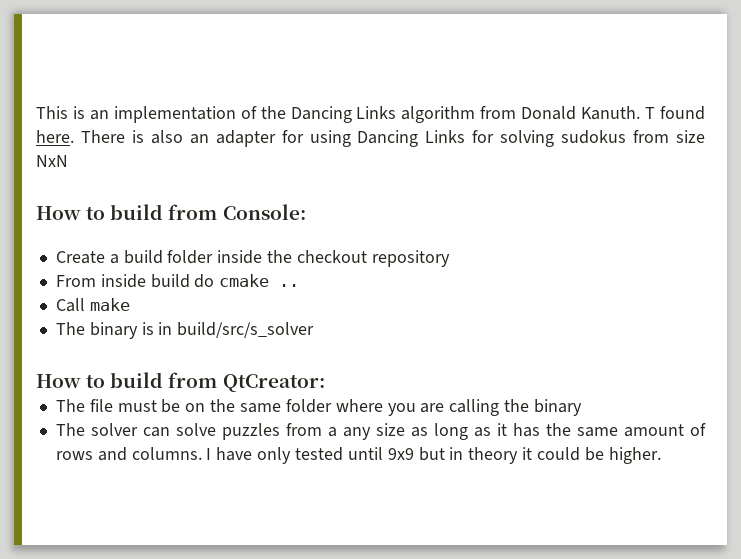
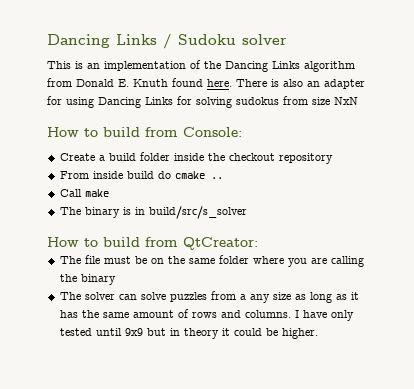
+ Dancing Links / Sudoku solver
- This is an implementation of the Dancing Links algorithm from Donald Kanuth. T found here.
+ This is an implementation of the Dancing Links algorithm from Donald E. Knuth found here.

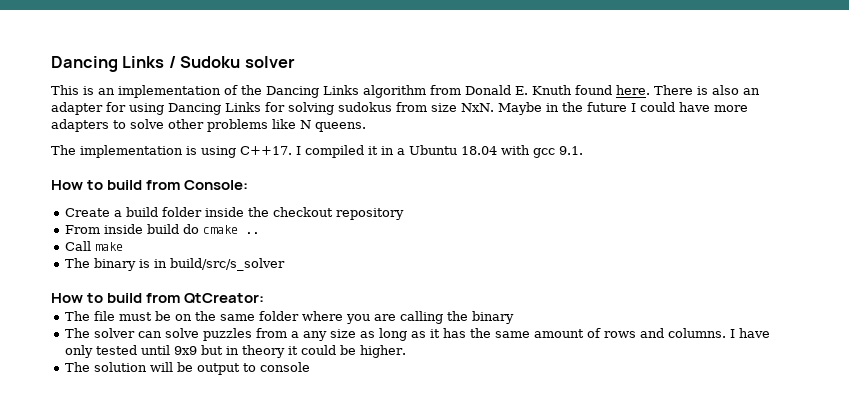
- There is also an adapter for using Dancing Links for solving sudokus from size NxN
+ There is also an adapter for using Dancing Links for solving sudokus from size NxN. Maybe in the future I could have more adapters to solve other problems like N queens.
+ The implementation is using C++17. I compiled it in a Ubuntu 18.04 with gcc 9.1.
+ The solution will be output to console

